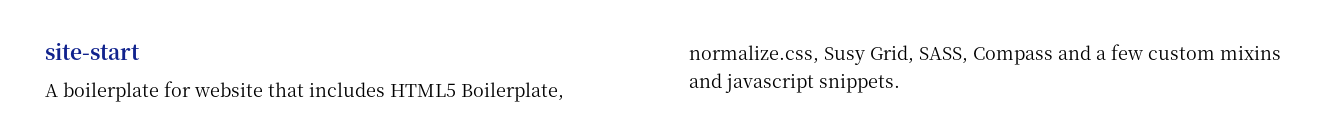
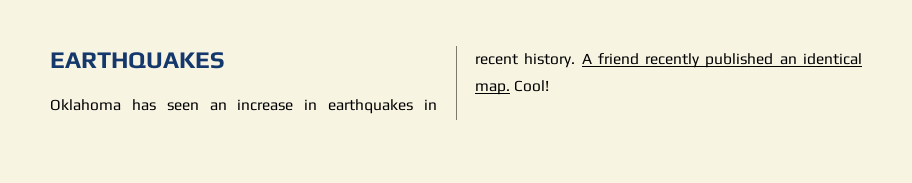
- site-start
- A boilerplate for website that includes HTML5 Boilerplate, normalize.css, Susy Grid, SASS, Compass and a few custom mixins and javascript snippets.
+ EARTHQUAKES
+ Oklahoma has seen an increase in earthquakes in recent history. A friend recently published an identical map. Cool!

